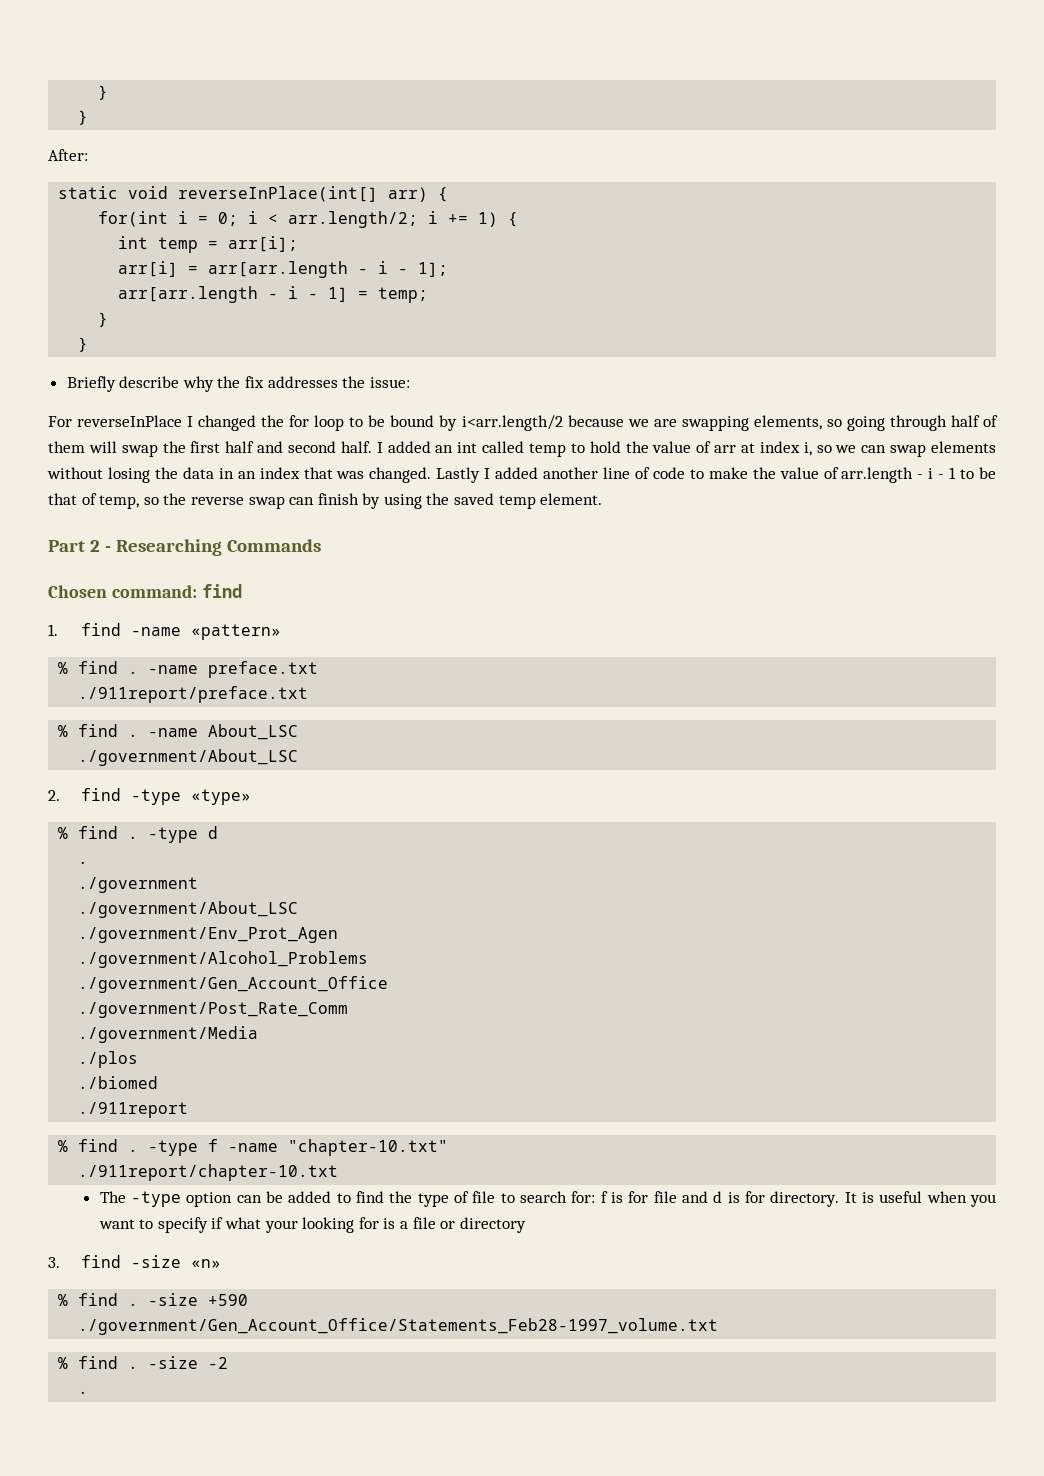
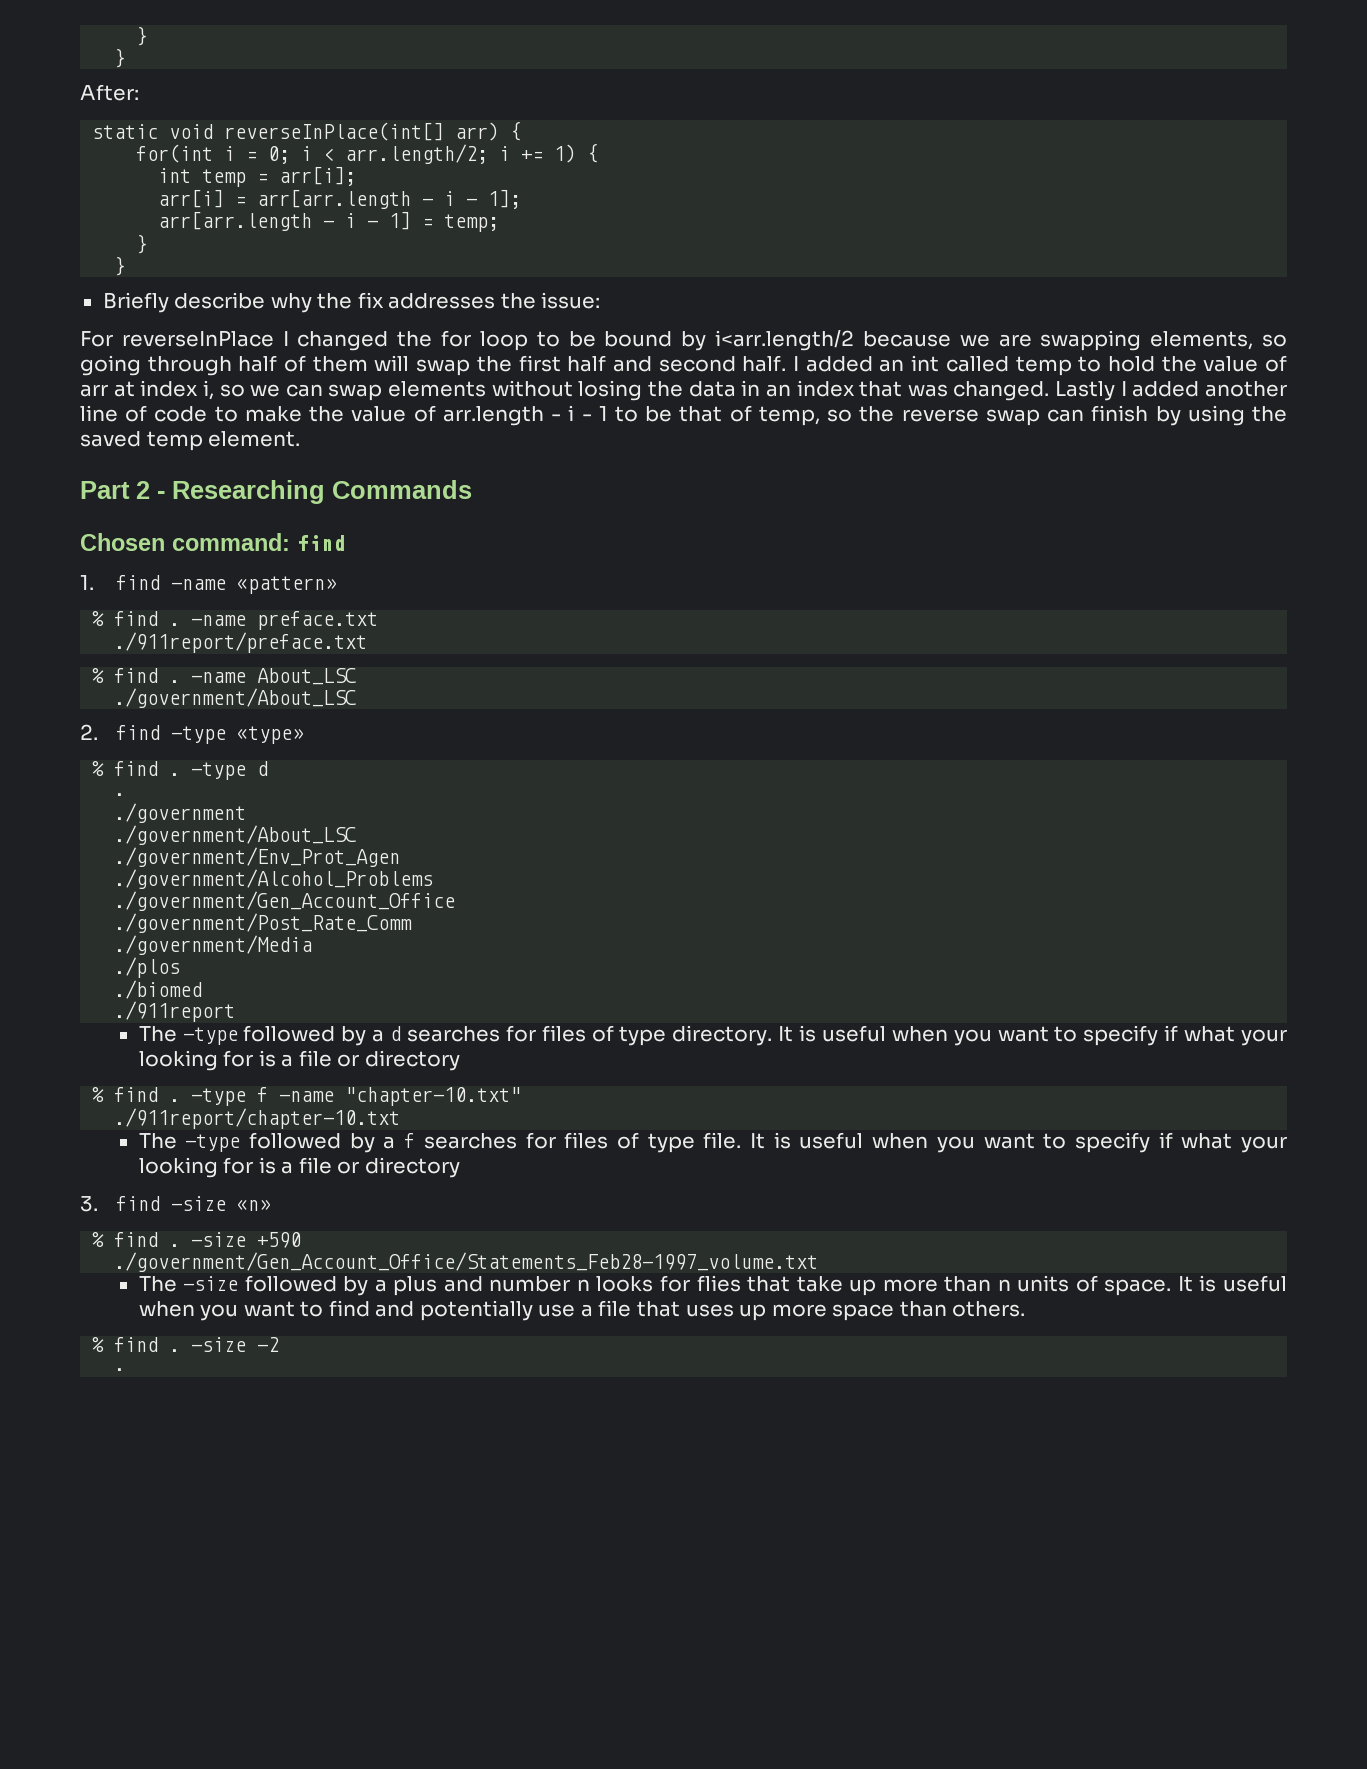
+ The -type followed by a d searches for files of type directory. It is useful when you want to specify if what your looking for is a file or directory
- The -type option can be added to find the type of file to search for: f is for file and d is for directory.
+ The -type followed by a f searches for files of type file.
+ The -size followed by a plus and number n looks for flies that take up more than n units of space. It is useful when you want to find and potentially use a file that uses up more space than others.

